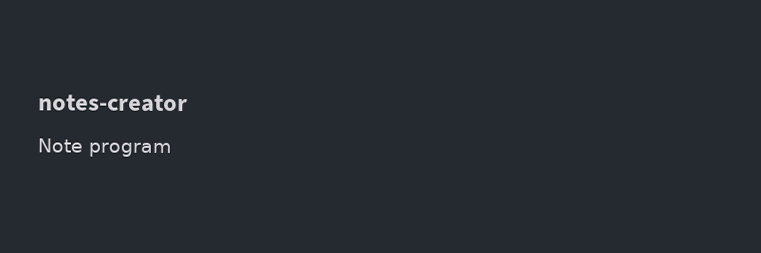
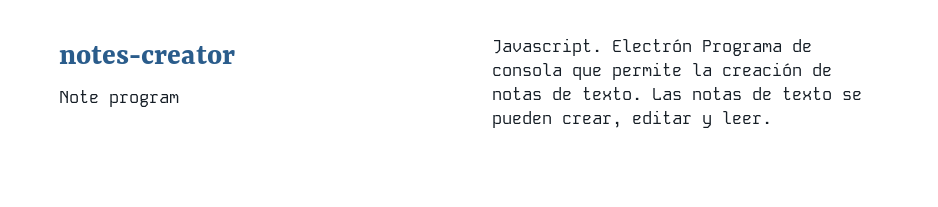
+ Javascript. Electrón Programa de consola que permite la creación de notas de texto. Las notas de texto se pueden crear, editar y leer.

